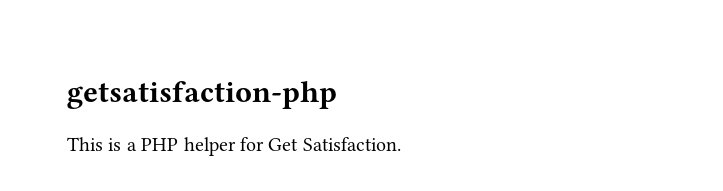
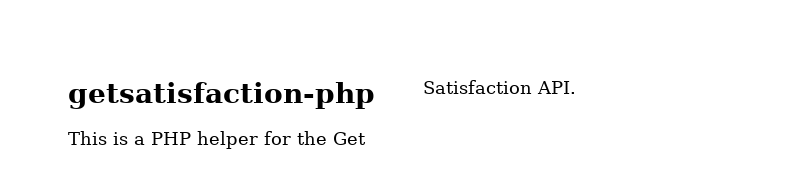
- This is a PHP helper for Get Satisfaction.
+ This is a PHP helper for the Get Satisfaction API.

